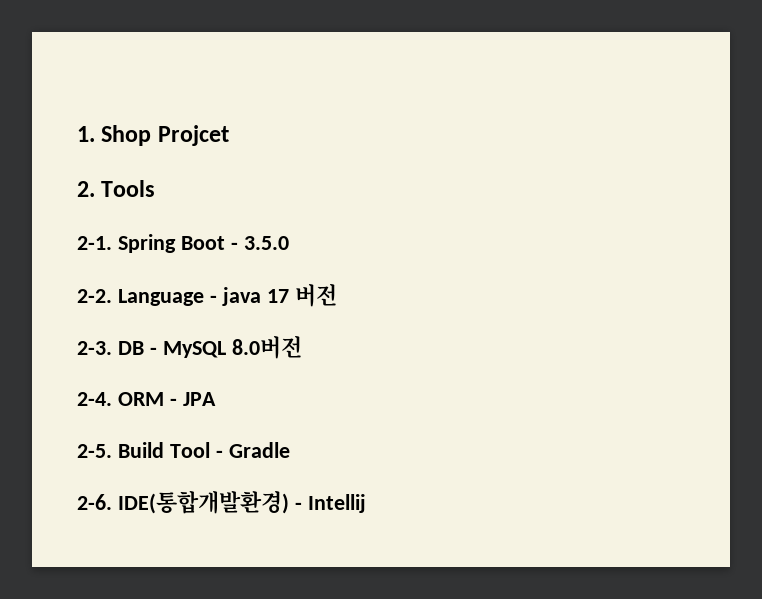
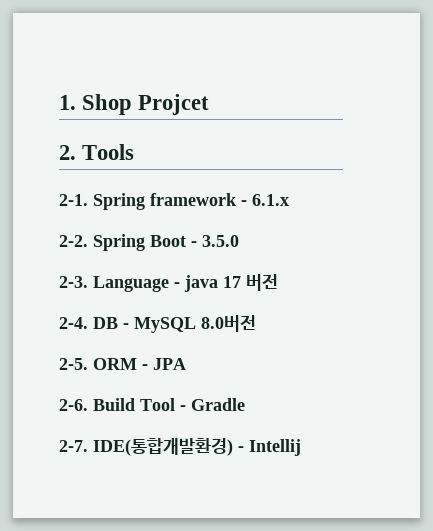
- Spring Boot - 3.5.0
+ Spring framework - 6.1.x
+ 2-2. Spring Boot - 3.5.0
- 2-2.
+ 2-3.
- 2-3.
+ 2-4.
- 2-4.
+ 2-5.
- 2-5.
+ 2-6.
- 2-6.
+ 2-7.

